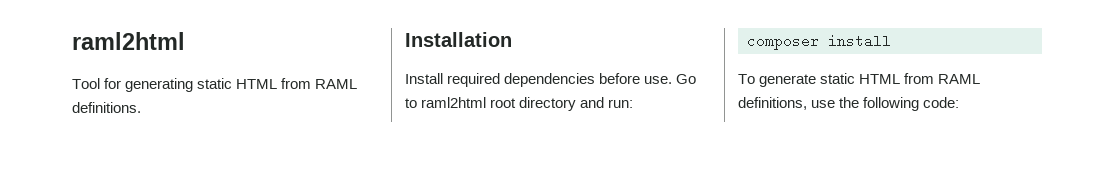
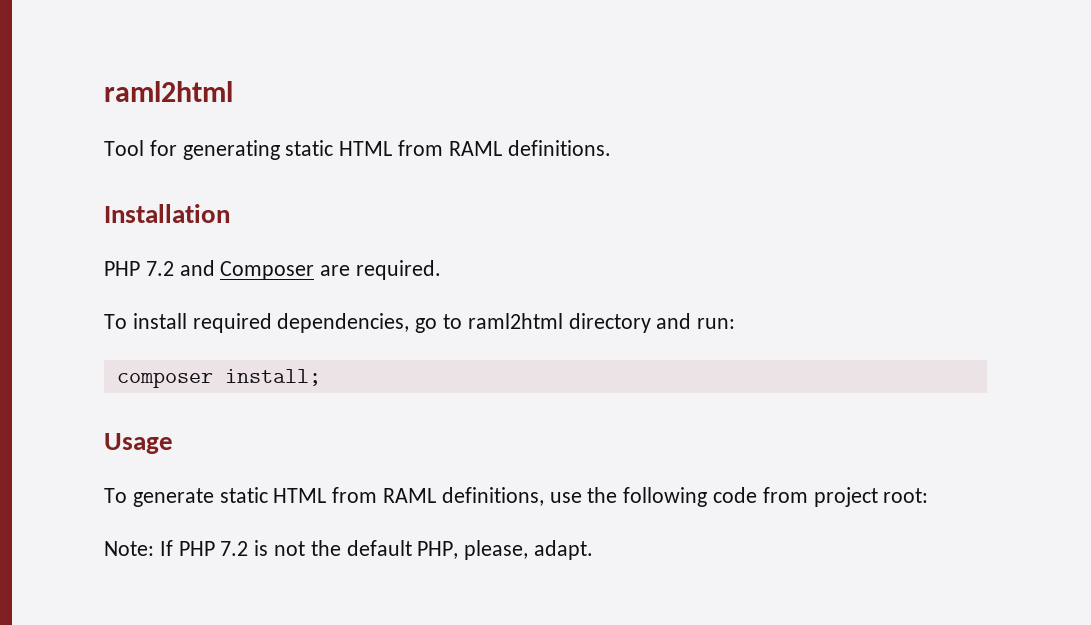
- Install required dependencies before use. Go to raml2html root directory and run:
+ PHP 7.2 and Composer are required.
+ To install required dependencies, go to raml2html directory and run:
- composer install
+ composer install;
+ Usage
- To generate static HTML from RAML definitions, use the following code:
+ To generate static HTML from RAML definitions, use the following code from project root:
+ Note: If PHP 7.2 is not the default PHP, please, adapt.

